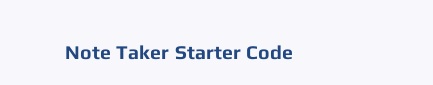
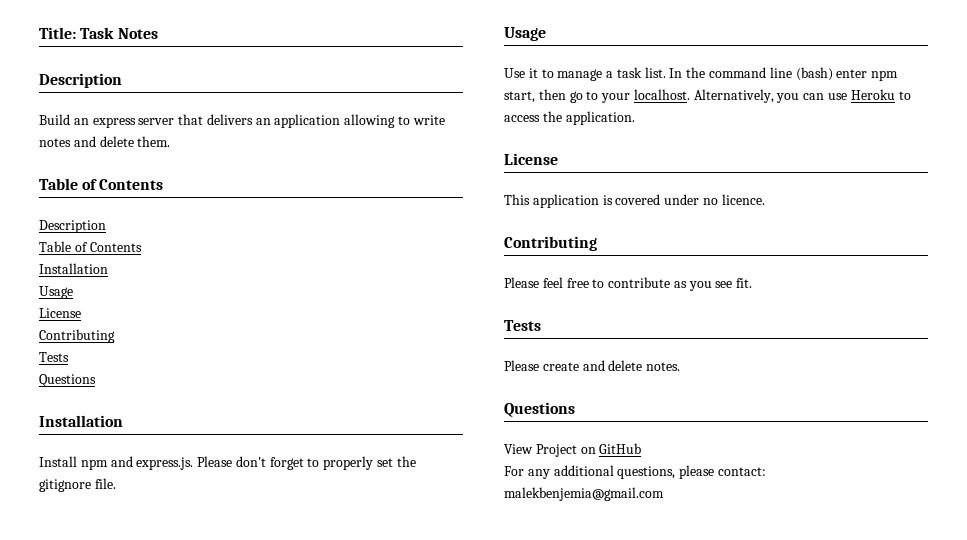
- Note Taker Starter Code
+ Title: Task Notes
+ Description
+ Build an express server that delivers an application allowing to write notes and delete them.
+ Table of Contents
+ Description
+ Table of Contents
+ Installation
+ Usage
+ License
+ Contributing
+ Tests
+ Questions
+ Installation
+ Install npm and express.js. Please don't forget to properly set the gitignore file.
+ Usage
+ Use it to manage a task list. In the command line (bash) enter npm start, then go to your localhost. Alternatively, you can use Heroku to access the application.
+ License
+ This application is covered under no licence.
+ Contributing
+ Please feel free to contribute as you see fit.
+ Tests
+ Please create and delete notes.
+ Questions
+ View Project on GitHub
+ For any additional questions, please contact: malekbenjemia@gmail.com

